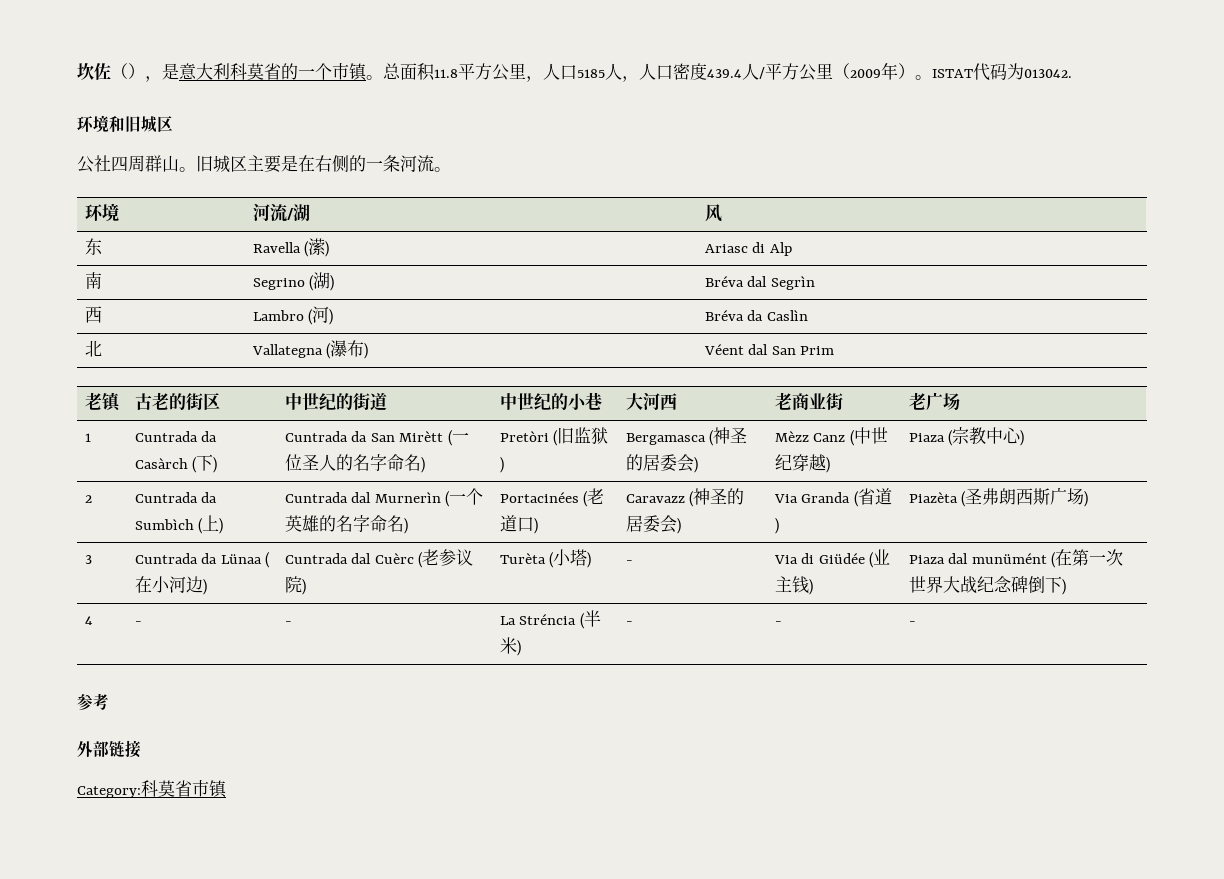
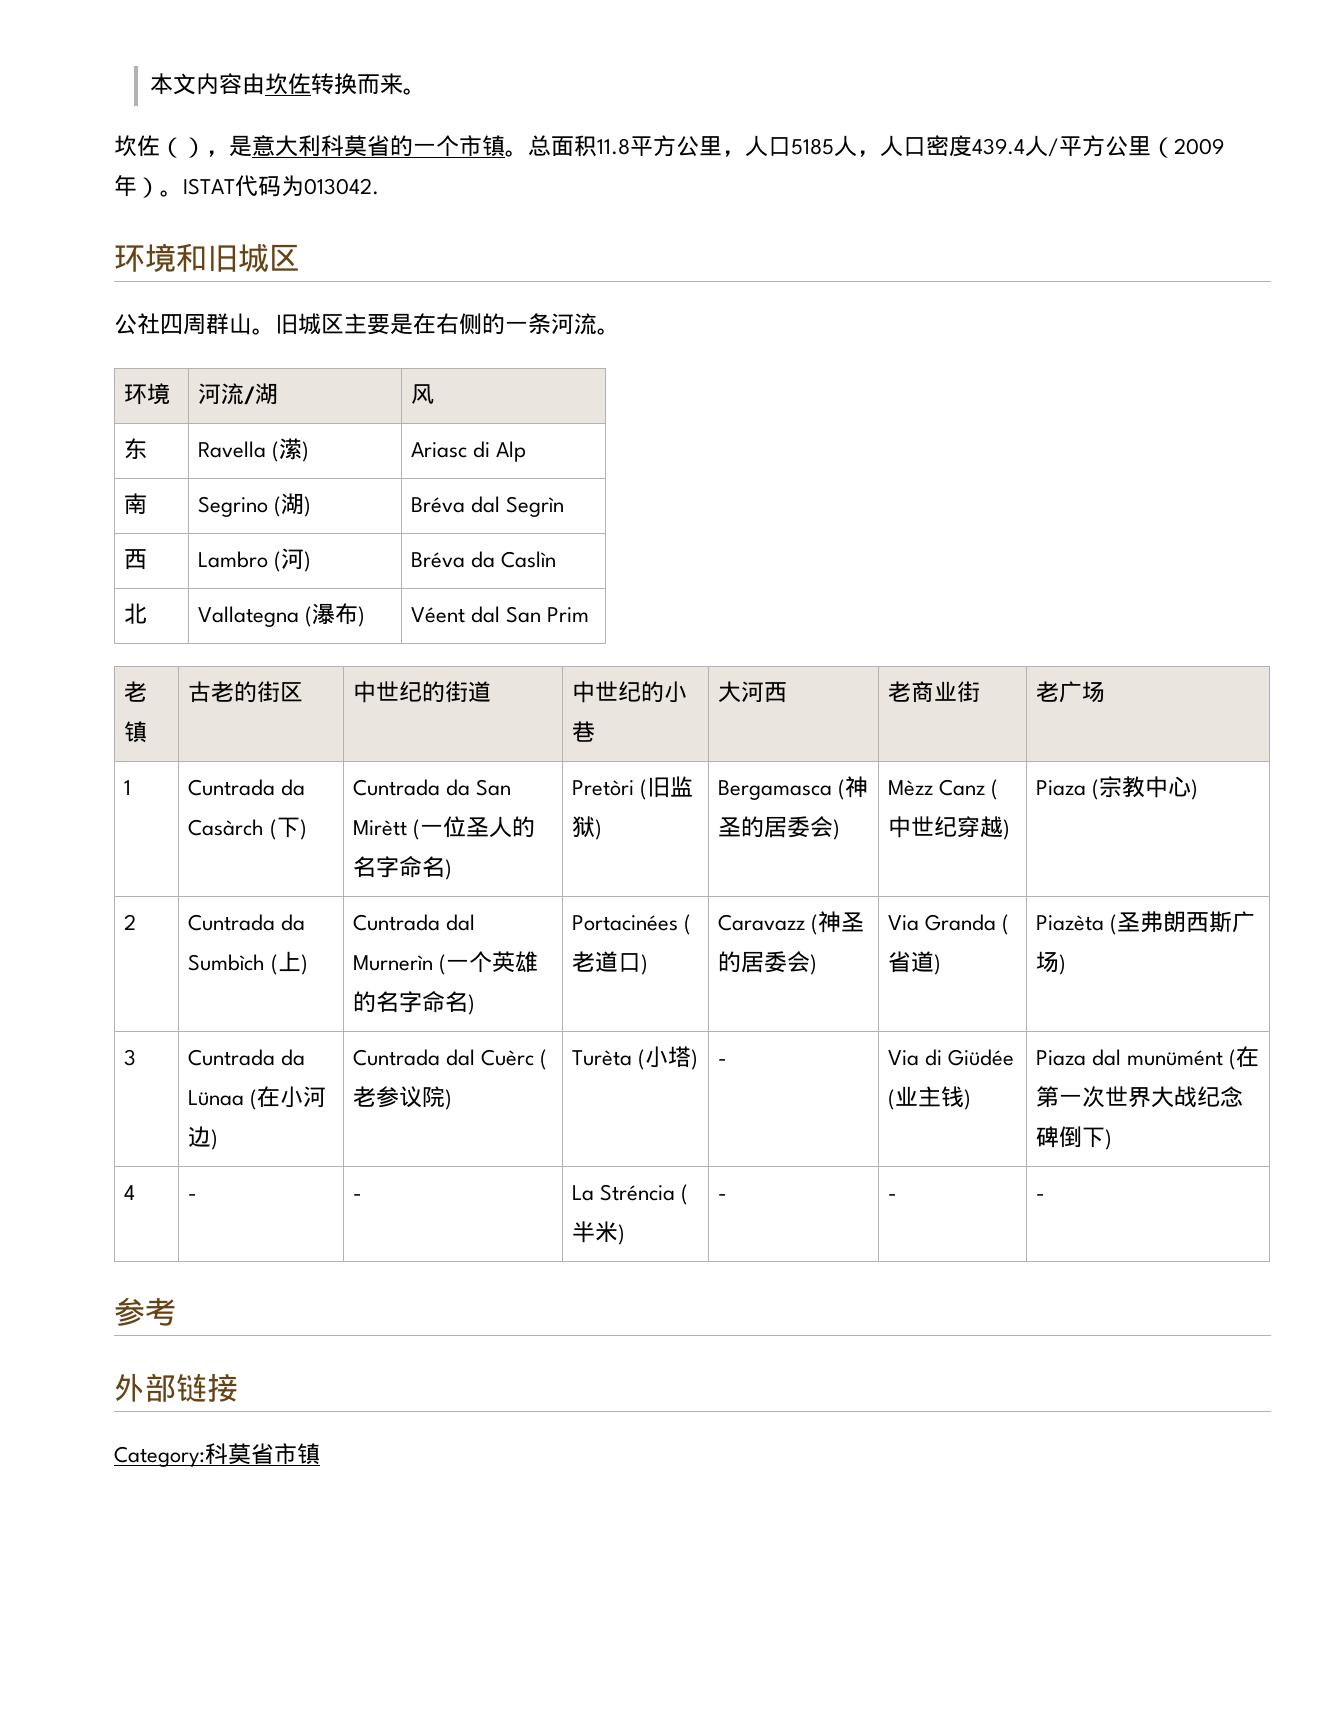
+ 本文内容由坎佐转换而来。

